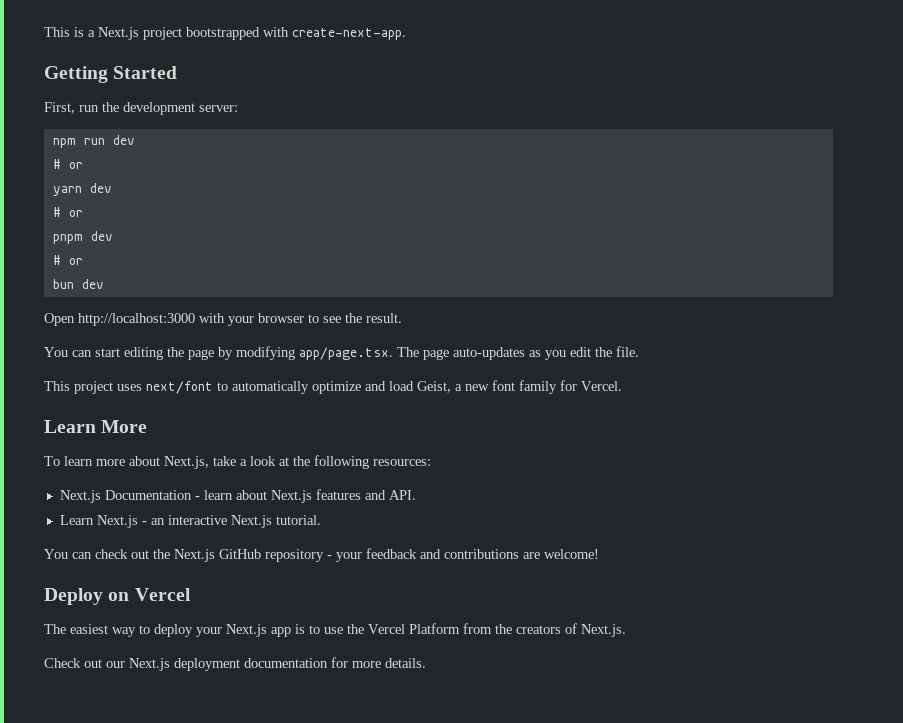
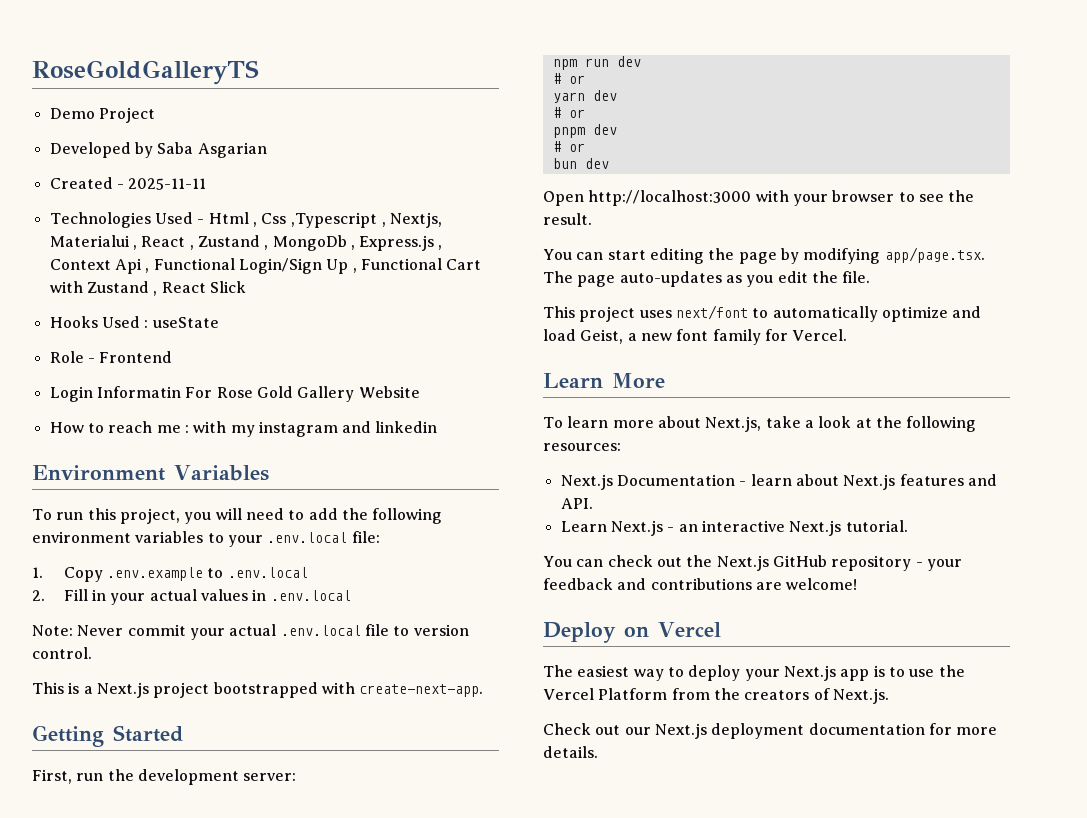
+ RoseGoldGalleryTS
+ Demo Project
+ Developed by Saba Asgarian
+ Created - 2025-11-11
+ Technologies Used - Html , Css ,Typescript , Nextjs, Materialui , React , Zustand , MongoDb , Express.js , Context Api , Functional Login/Sign Up , Functional Cart with Zustand , React Slick
+ Hooks Used : useState
+ Role - Frontend
+ Login Informatin For Rose Gold Gallery Website
+ How to reach me : with my instagram and linkedin
+ Environment Variables
+ To run this project, you will need to add the following environment variables to your .env.local file:
+ 1. Copy .env.example to .env.local
+ 2. Fill in your actual values in .env.local
+ Note: Never commit your actual .env.local file to version control.

